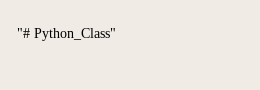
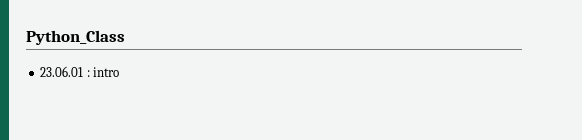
- "# Python_Class"
+ Python_Class
+ 23.06.01 : intro

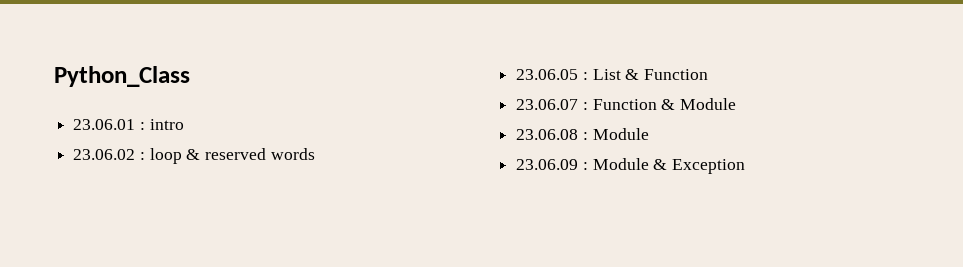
+ 23.06.02 : loop & reserved words
+ 23.06.05 : List & Function
+ 23.06.07 : Function & Module
+ 23.06.08 : Module
+ 23.06.09 : Module & Exception

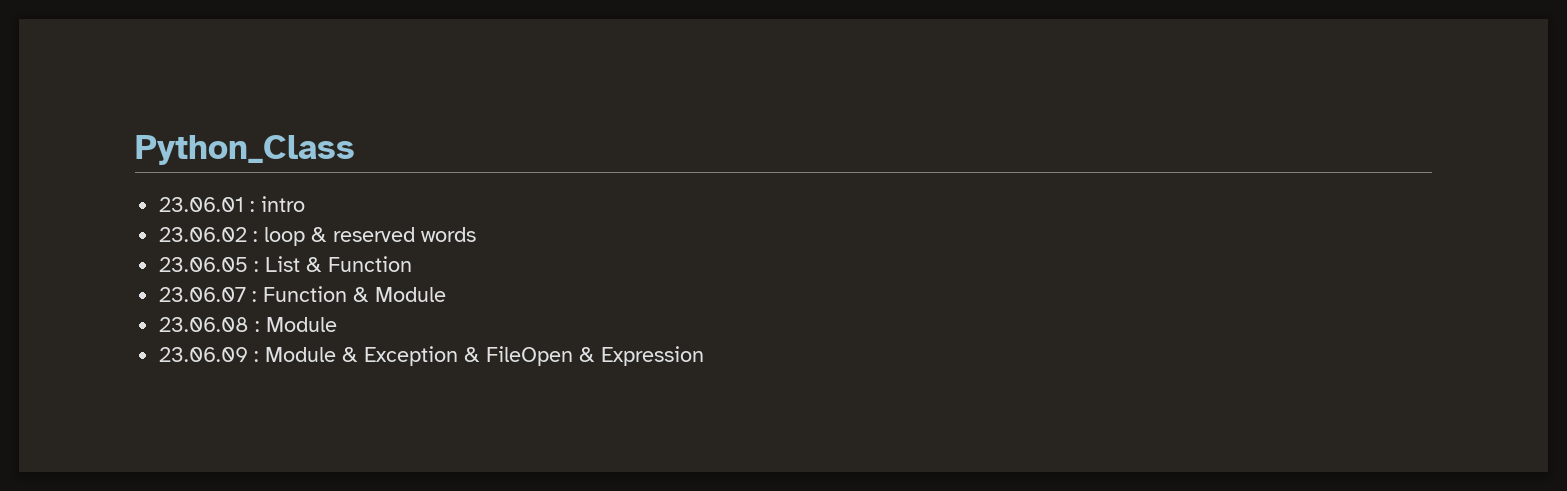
- 23.06.09 : Module & Exception
+ 23.06.09 : Module & Exception & FileOpen & Expression

